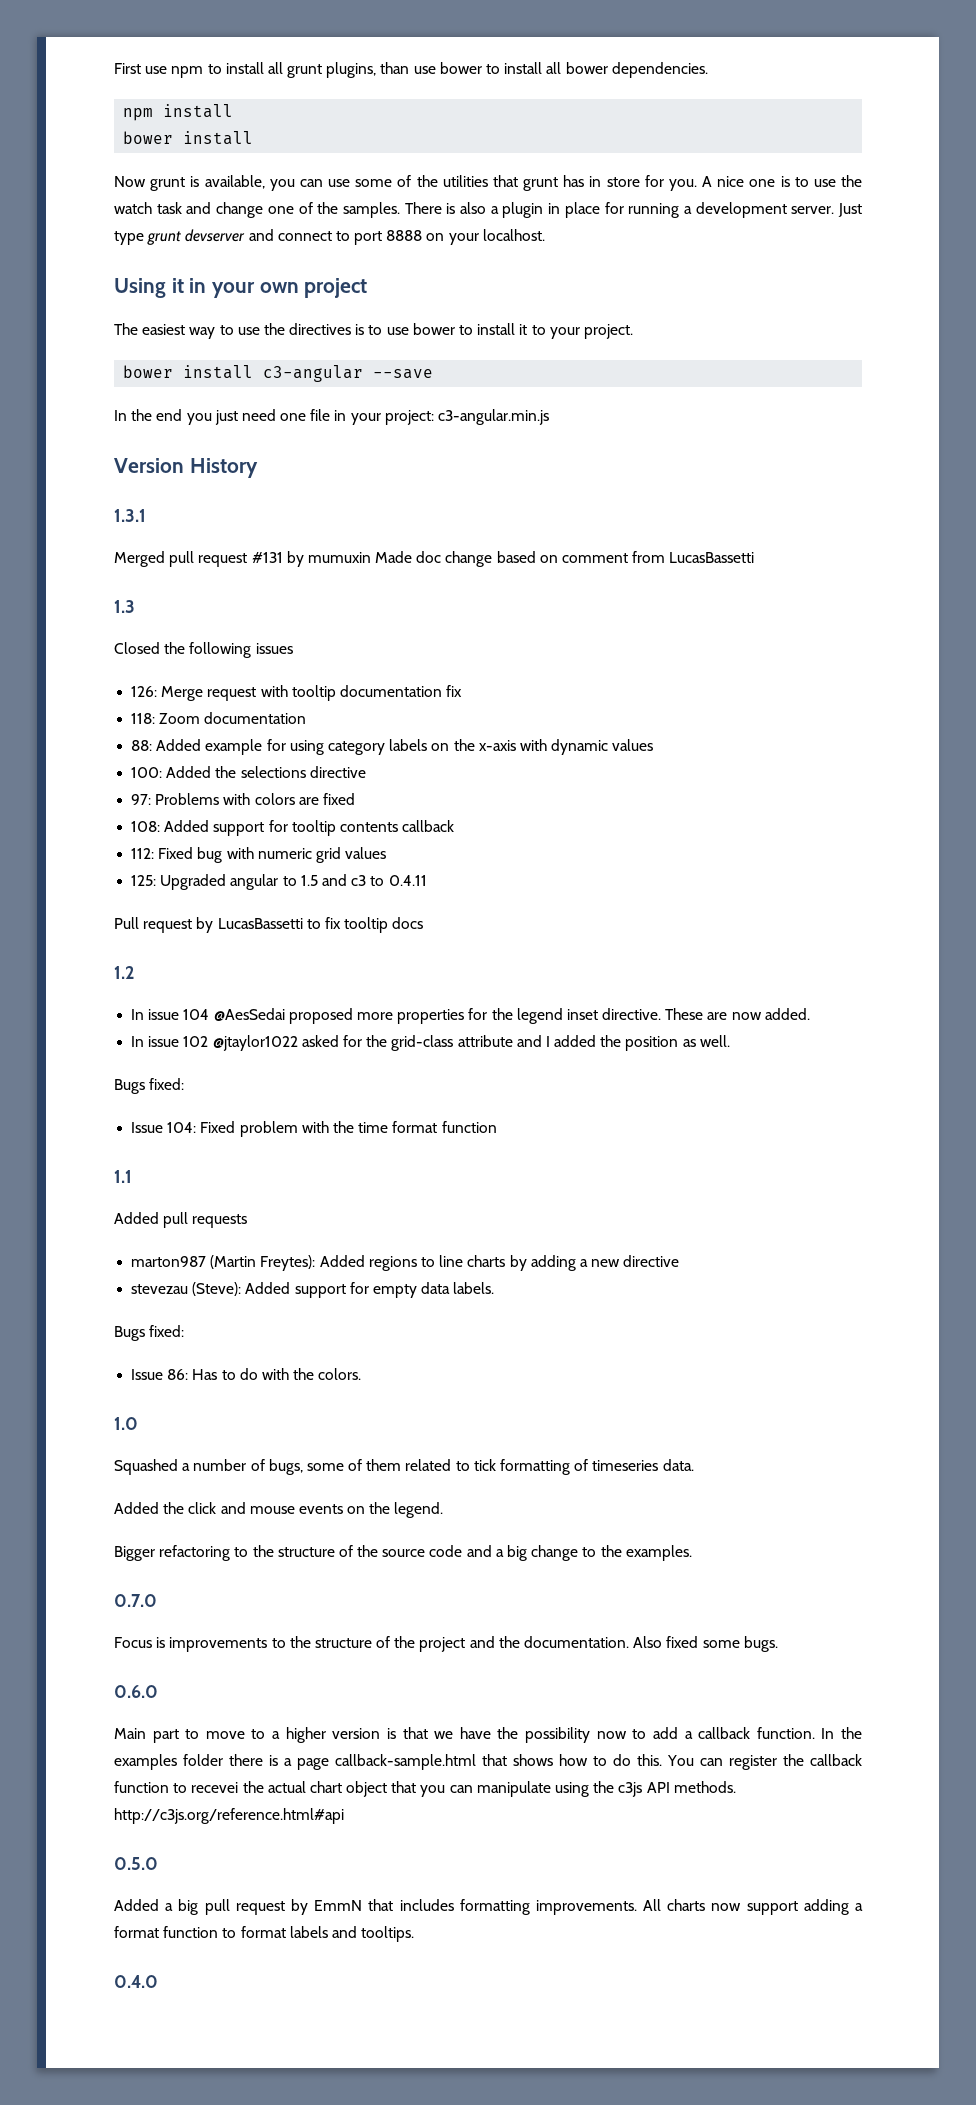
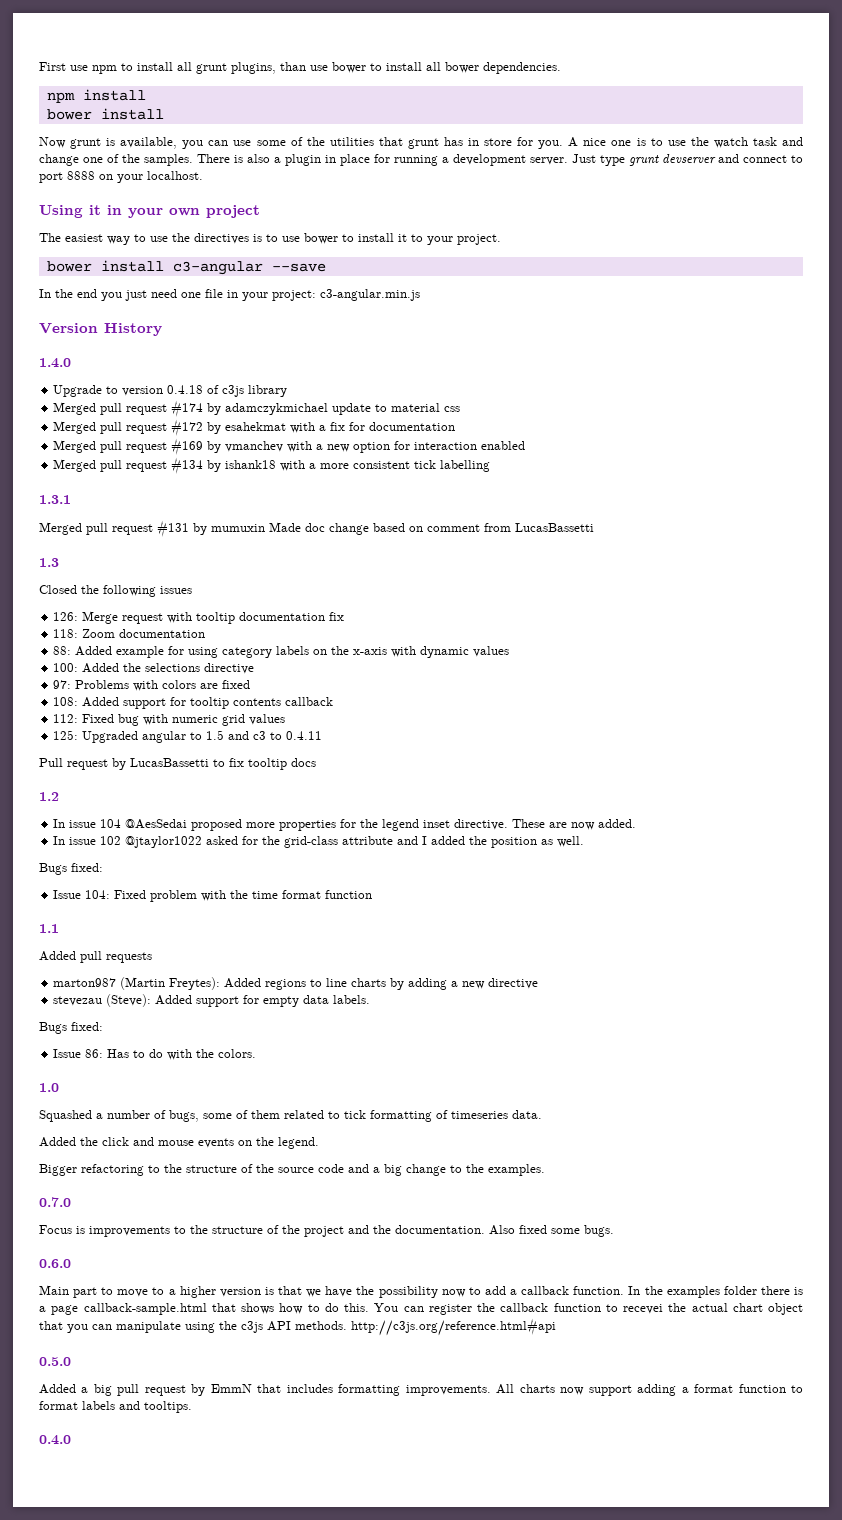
+ 1.4.0
+ Upgrade to version 0.4.18 of c3js library
+ Merged pull request #174 by adamczykmichael update to material css
+ Merged pull request #172 by esahekmat with a fix for documentation
+ Merged pull request #169 by vmanchev with a new option for interaction enabled
+ Merged pull request #134 by ishank18 with a more consistent tick labelling

